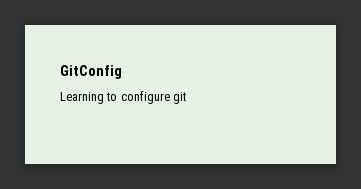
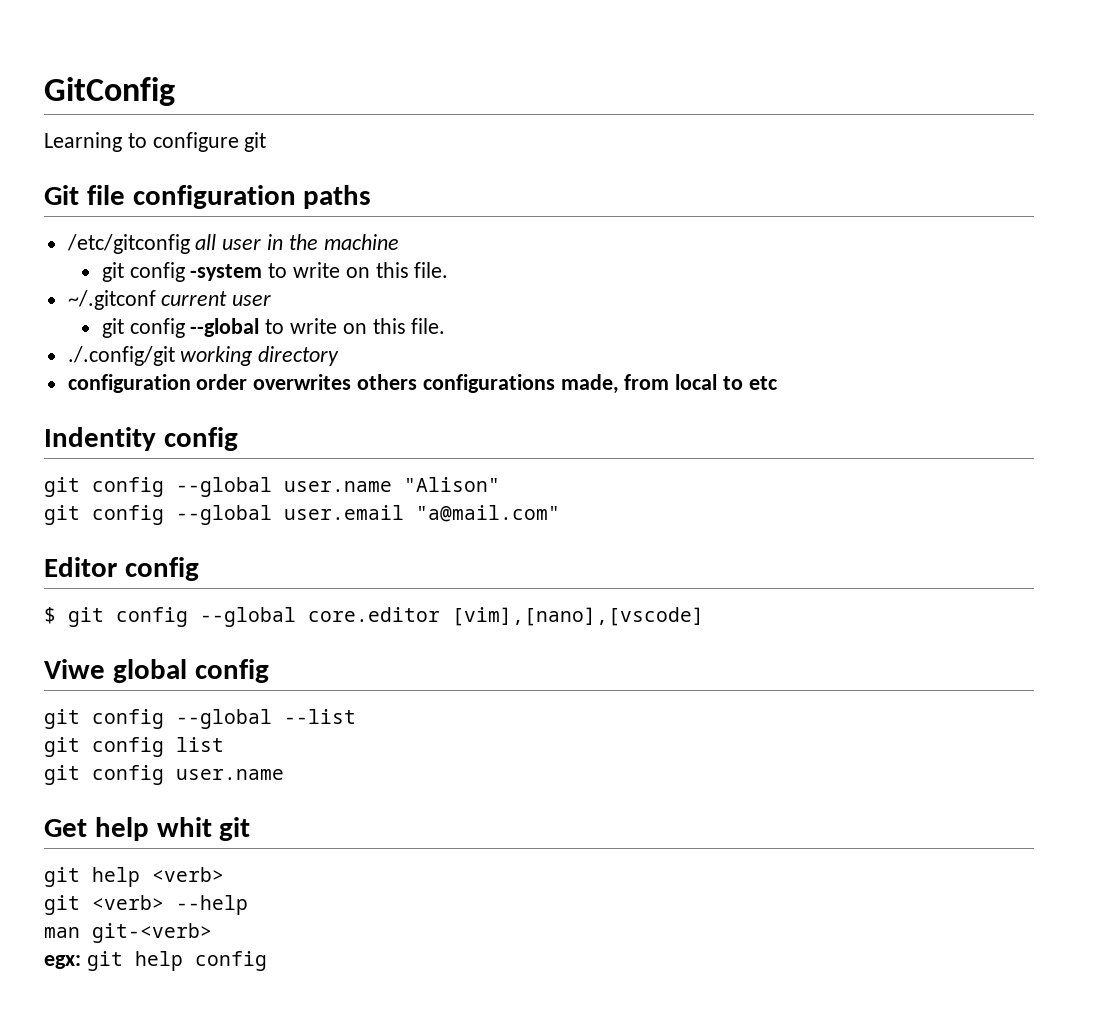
+ Git file configuration paths
+ /etc/gitconfig all user in the machine
+ git config -system to write on this file.
+ ~/.gitconf current user
+ git config --global to write on this file.
+ ./.config/git working directory
+ configuration order overwrites others configurations made, from local to etc
+ Indentity config
+ git config --global user.name "Alison"
+ git config --global user.email "a@mail.com"
+ Editor config
+ $ git config --global core.editor [vim],[nano],[vscode]
+ Viwe global config
+ git config --global --list
+ git config list
+ git config user.name
+ Get help whit git
+ git help <verb>
+ git <verb> --help
+ man git-<verb>
+ egx: git help config

